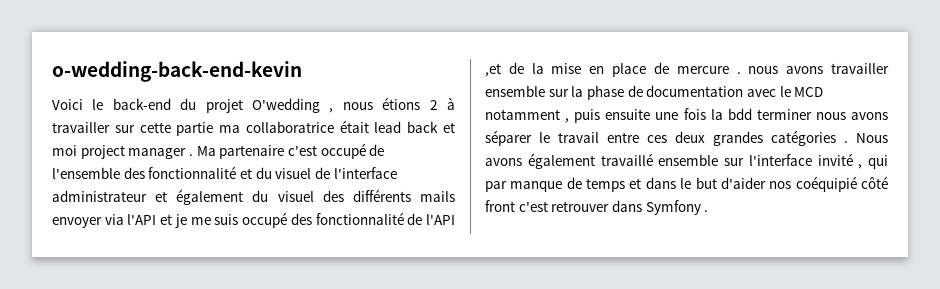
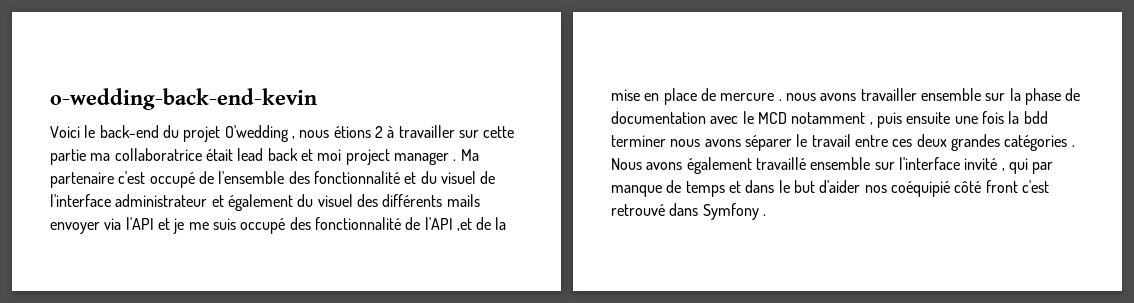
- Nous avons également travaillé ensemble sur l'interface invité , qui par manque de temps et dans le but d'aider nos coéquipié côté front c'est retrouver dans Symfony .
+ Nous avons également travaillé ensemble sur l'interface invité , qui par manque de temps et dans le but d'aider nos coéquipié côté front c'est retrouvé dans Symfony .

